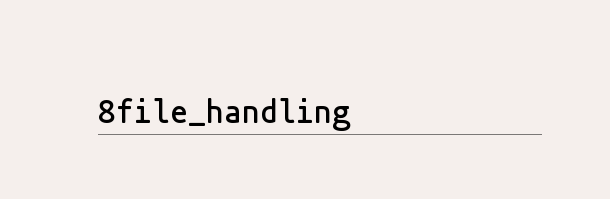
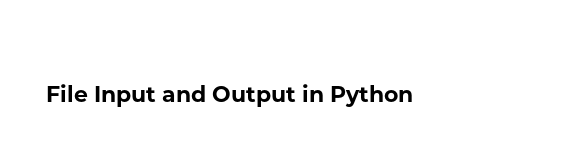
- 8file_handling
+ File Input and Output in Python

